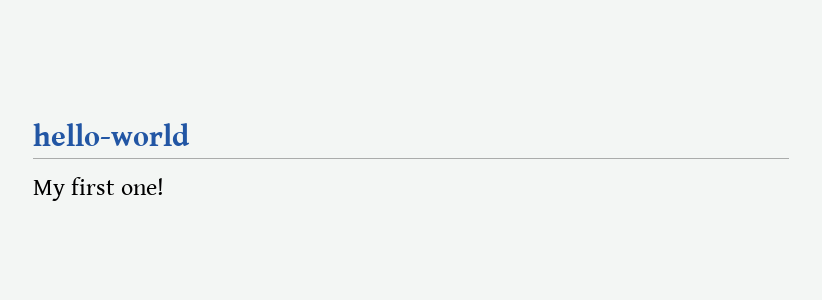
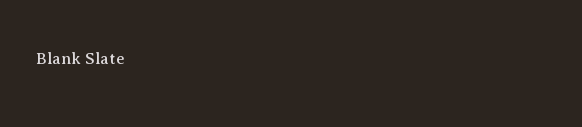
- hello-world
- My first one!
+ Blank Slate

